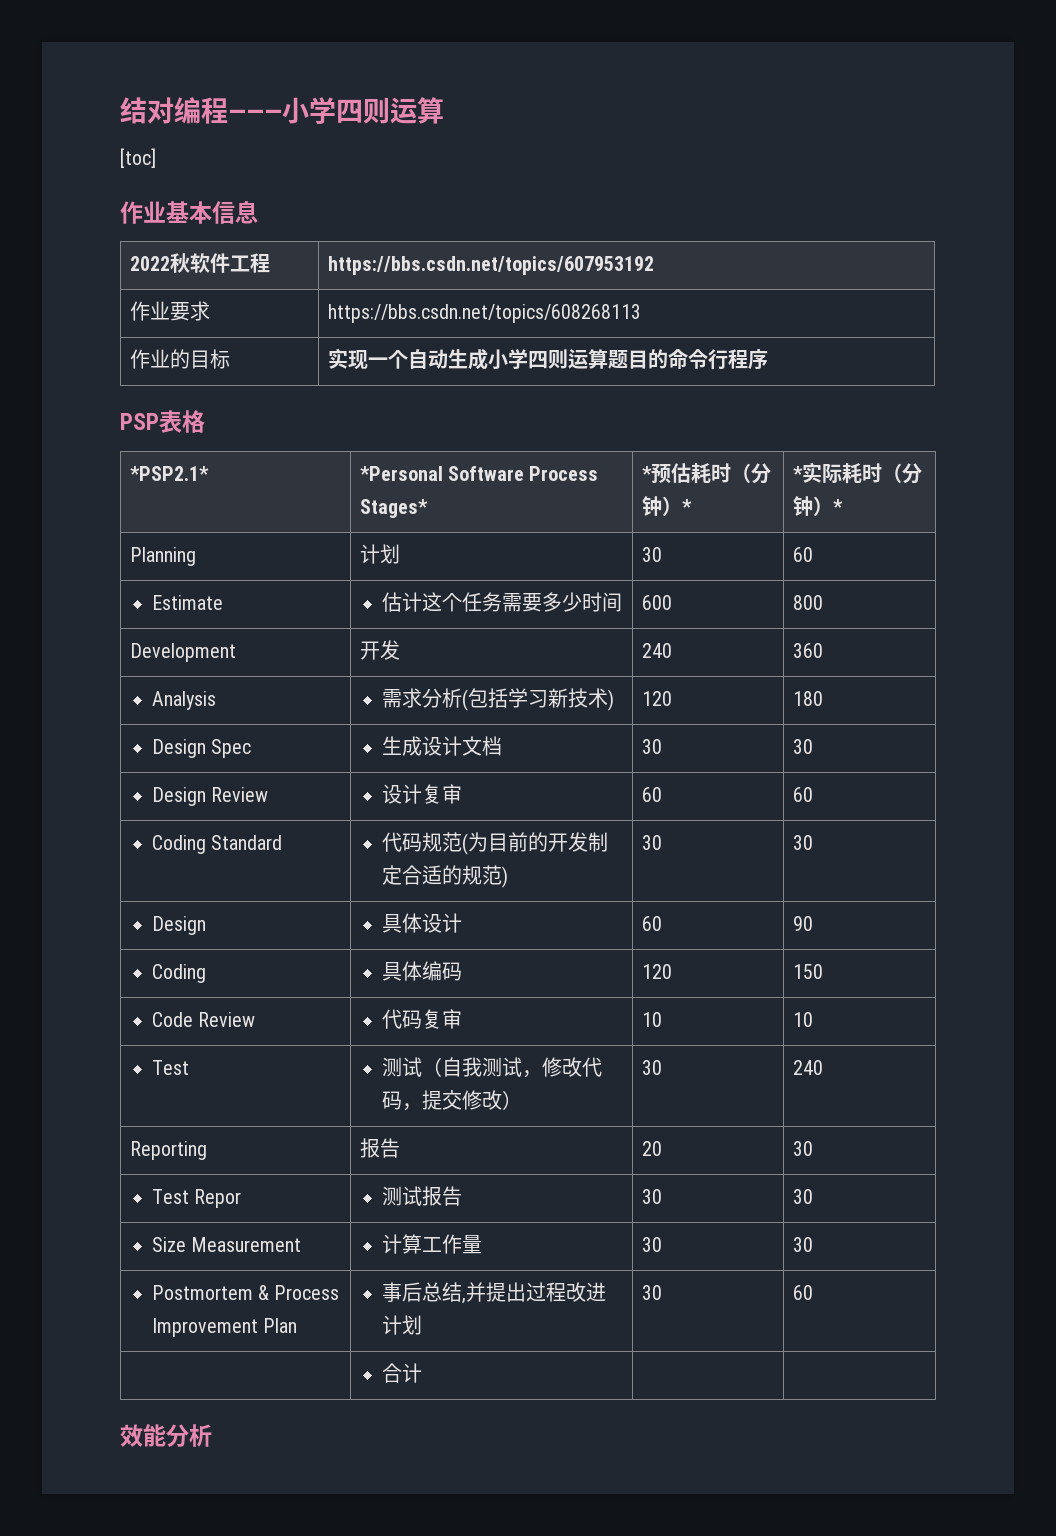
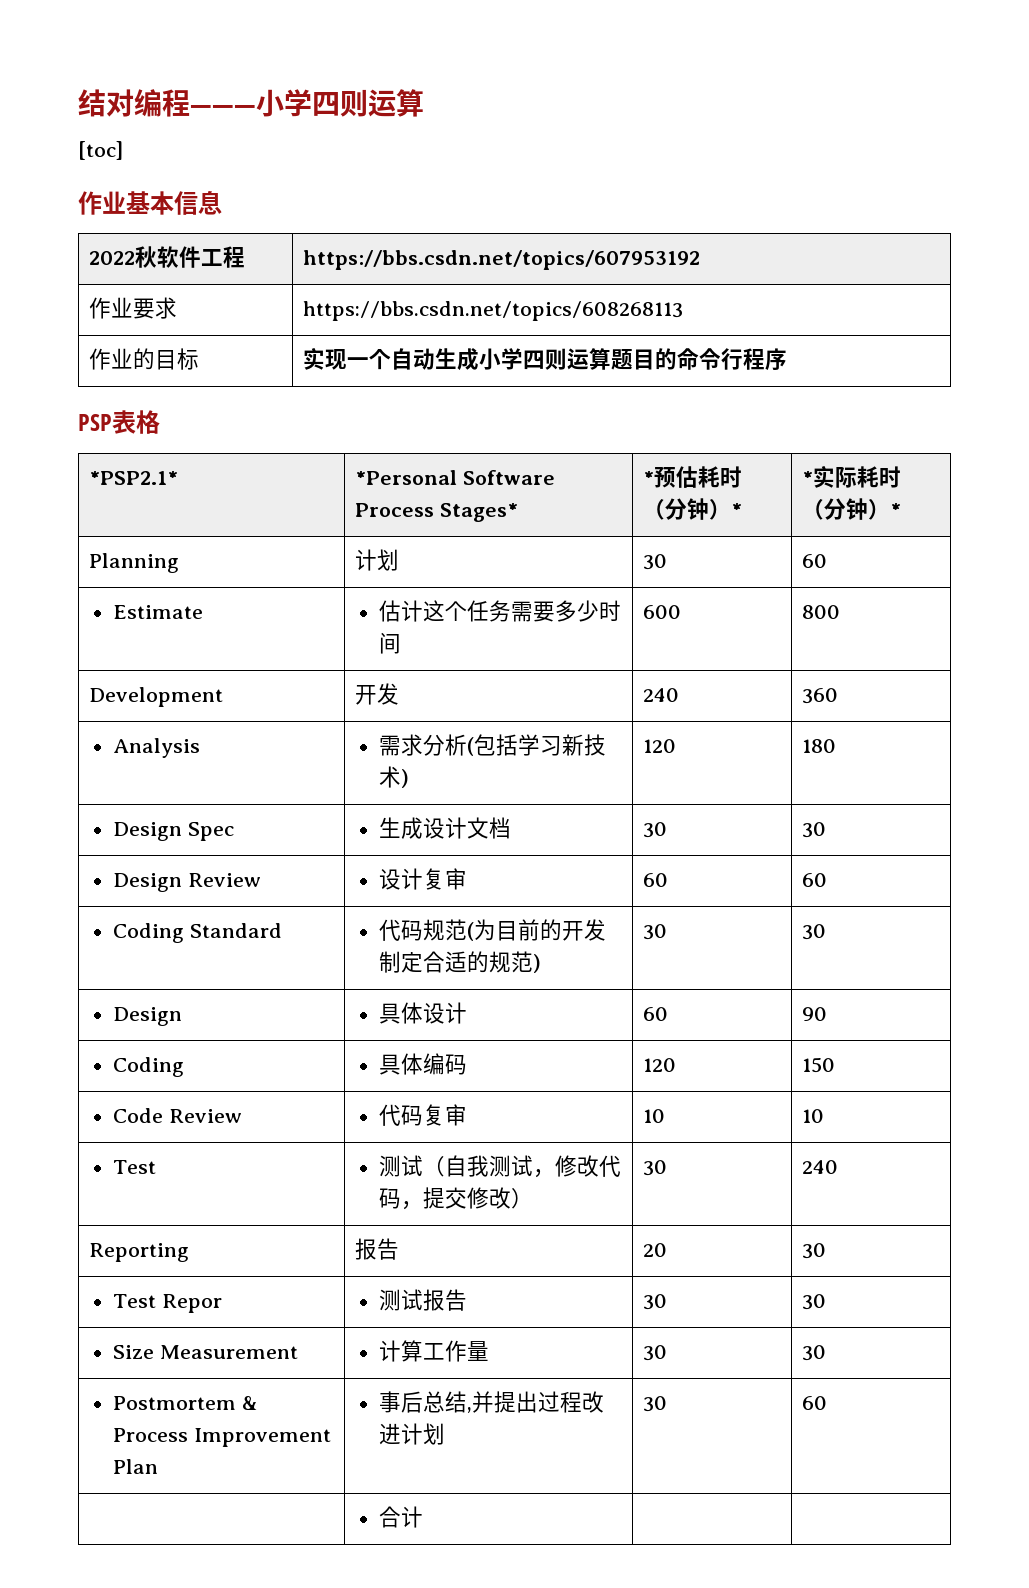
- 效能分析

